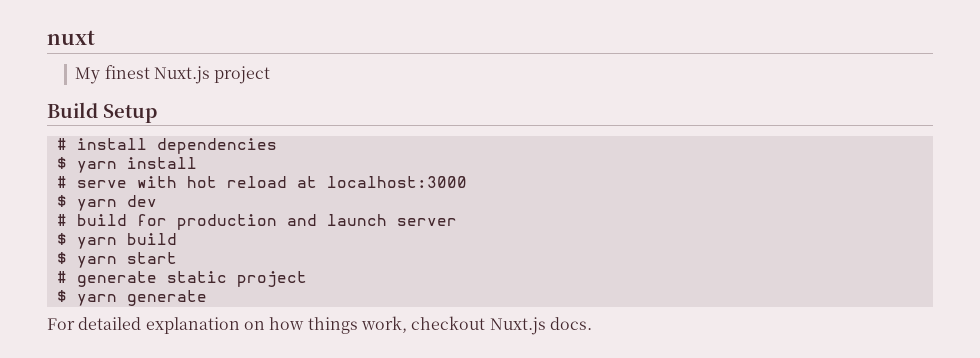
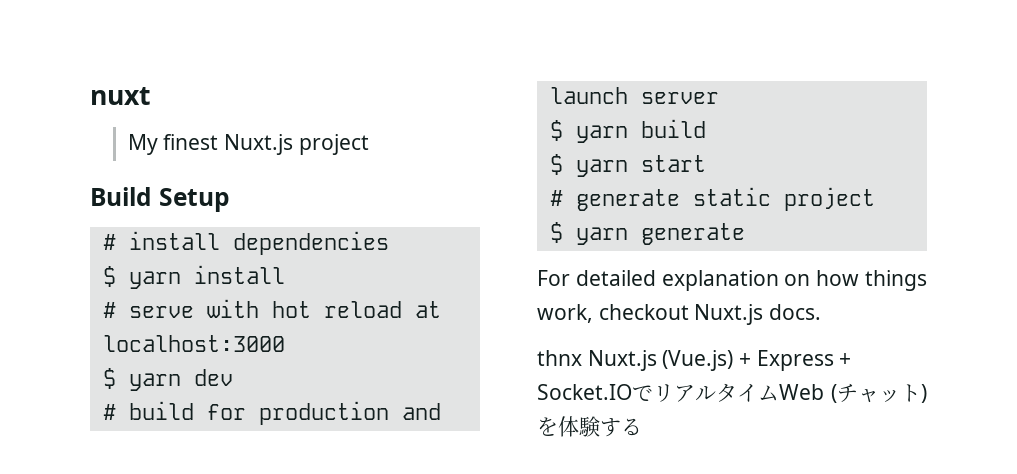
+ thnx Nuxt.js (Vue.js) + Express + Socket.IOでリアルタイムWeb (チャット)を体験する

